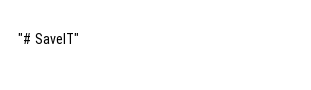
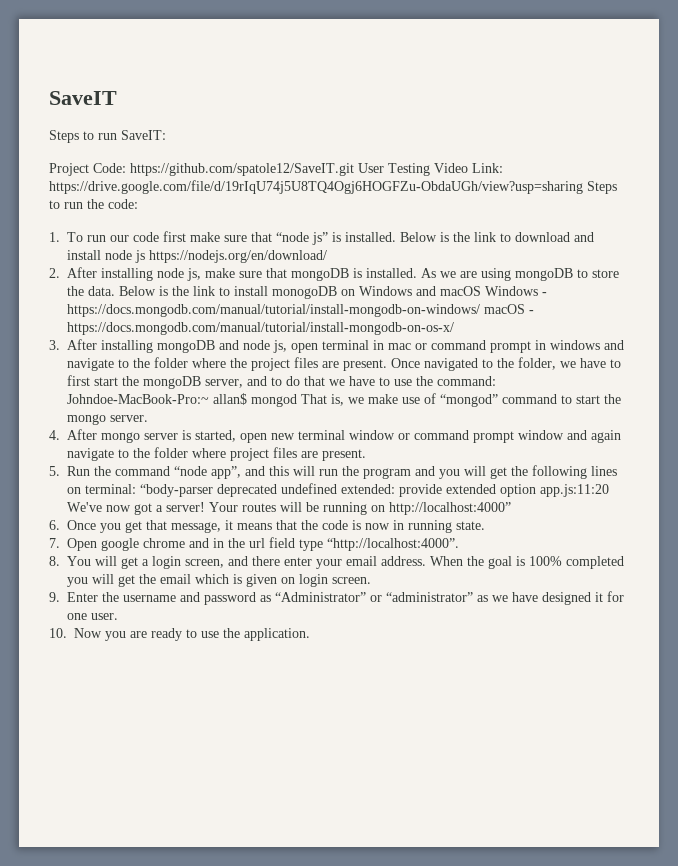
- "# SaveIT"
+ SaveIT
+ Steps to run SaveIT:
+ Project Code: https://github.com/spatole12/SaveIT.git User Testing Video Link: https://drive.google.com/file/d/19rIqU74j5U8TQ4Ogj6HOGFZu-ObdaUGh/view?usp=sharing Steps to run the code:
+ 1. To run our code first make sure that “node js” is installed. Below is the link to download and install node js https://nodejs.org/en/download/
+ 2. After installing node js, make sure that mongoDB is installed. As we are using mongoDB to store the data. Below is the link to install monogoDB on Windows and macOS Windows - https://docs.mongodb.com/manual/tutorial/install-mongodb-on-windows/ macOS - https://docs.mongodb.com/manual/tutorial/install-mongodb-on-os-x/
+ 3. After installing mongoDB and node js, open terminal in mac or command prompt in windows and navigate to the folder where the project files are present. Once navigated to the folder, we have to first start the mongoDB server, and to do that we have to use the command: Johndoe-MacBook-Pro:~ allan$ mongod That is, we make use of “mongod” command to start the mongo server.
+ 4. After mongo server is started, open new terminal window or command prompt window and again navigate to the folder where project files are present.
+ 5. Run the command “node app”, and this will run the program and you will get the following lines on terminal: “body-parser deprecated undefined extended: provide extended option app.js:11:20 We've now got a server! Your routes will be running on http://localhost:4000”
+ 6. Once you get that message, it means that the code is now in running state.
+ 7. Open google chrome and in the url field type “http://localhost:4000”.
+ 8. You will get a login screen, and there enter your email address. When the goal is 100% completed you will get the email which is given on login screen.
+ 9. Enter the username and password as “Administrator” or “administrator” as we have designed it for one user.
+ 10. Now you are ready to use the application.

